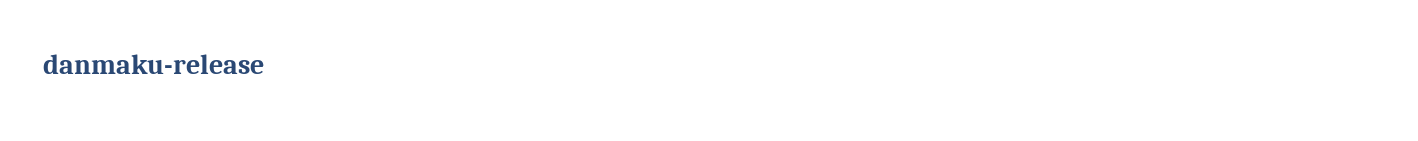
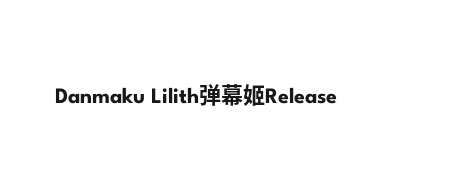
- danmaku-release
+ Danmaku Lilith弹幕姬Release

